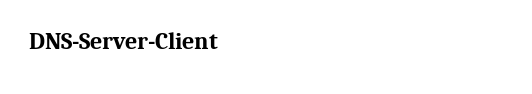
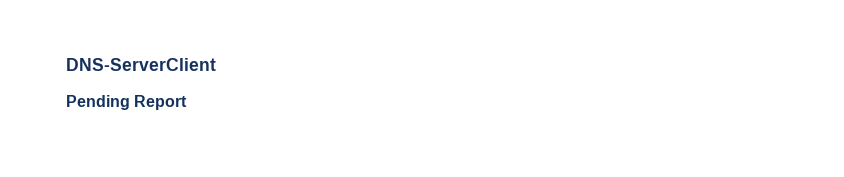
- DNS-Server-Client
+ DNS-ServerClient
+ Pending Report

